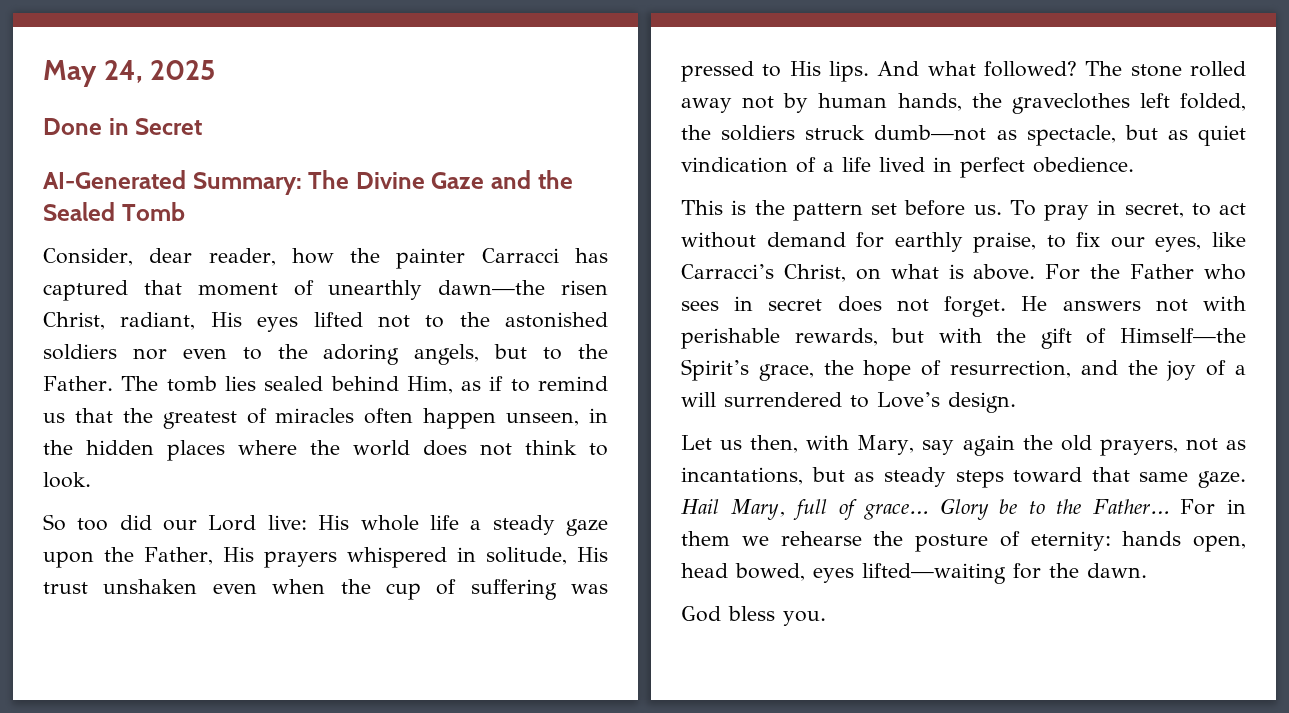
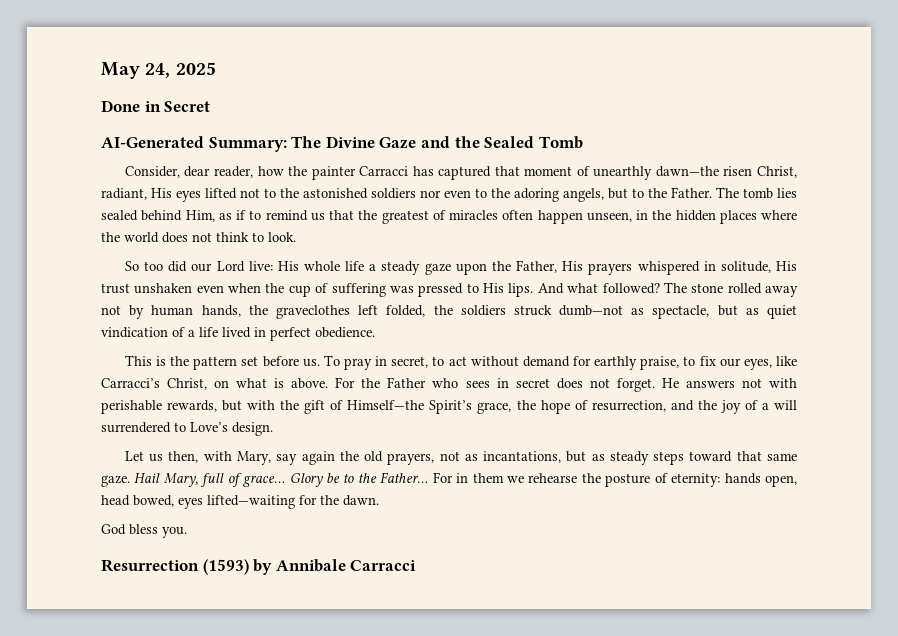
+ Resurrection (1593) by Annibale Carracci

